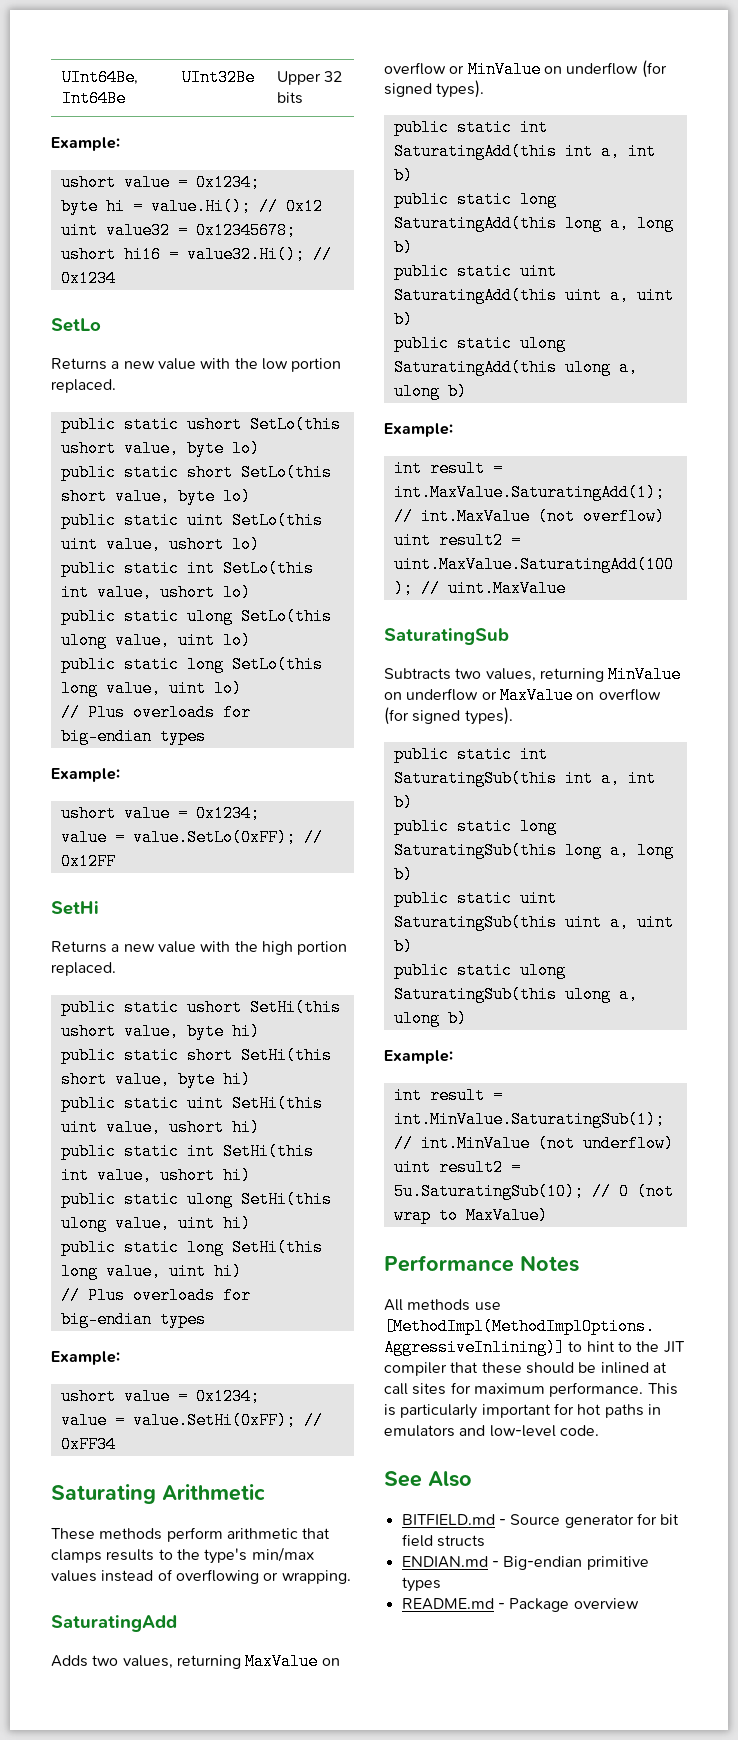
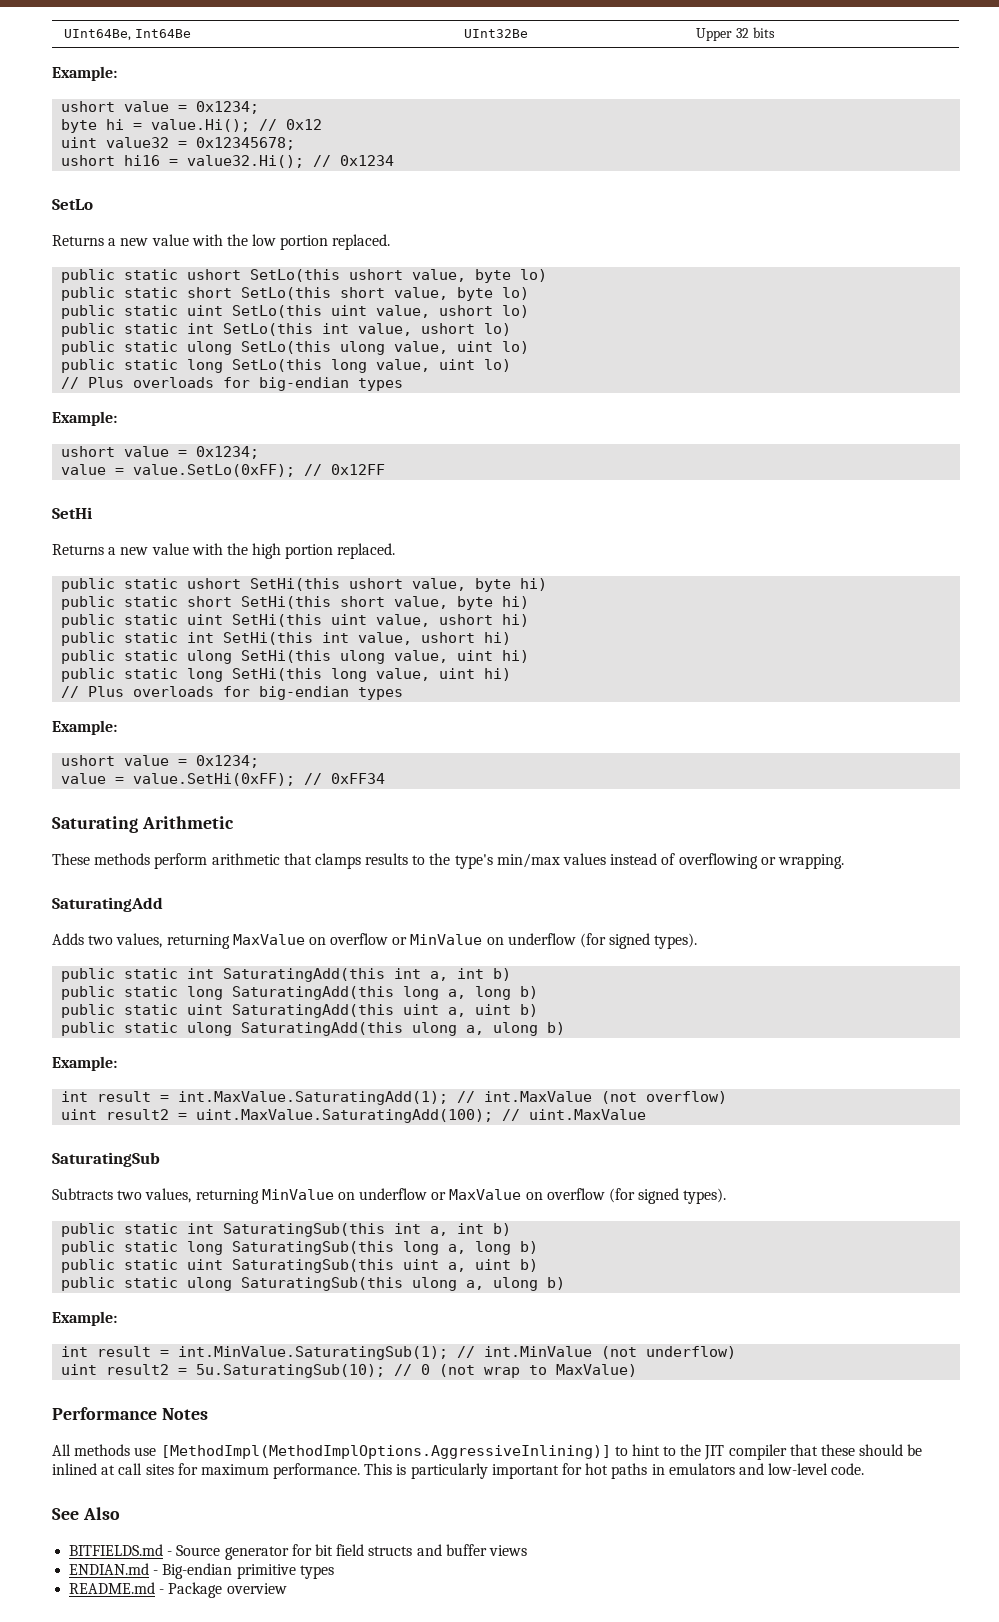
- BITFIELD.md - Source generator for bit field structs
+ BITFIELDS.md - Source generator for bit field structs and buffer views

